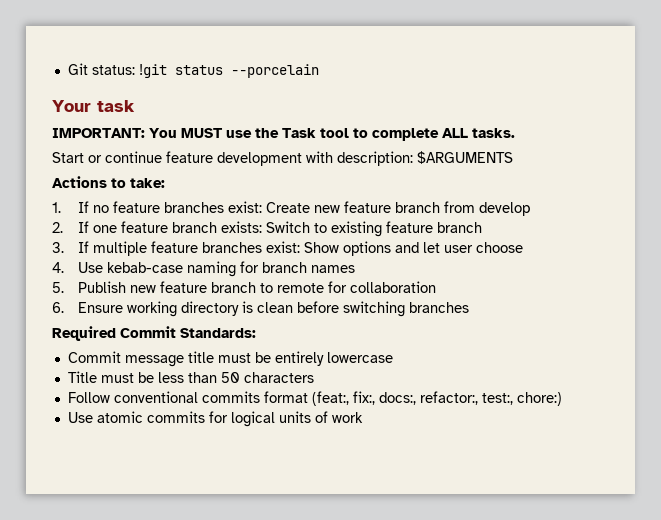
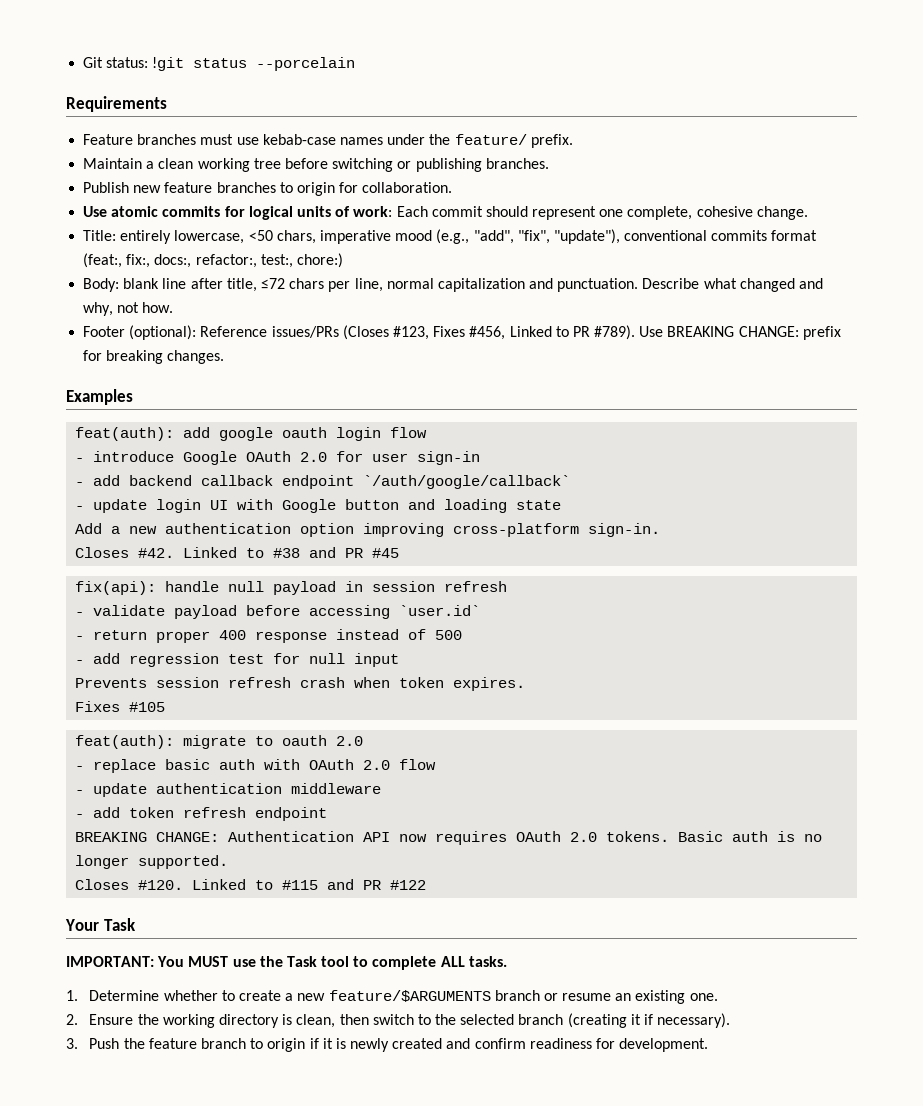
+ Requirements
+ Feature branches must use kebab-case names under the feature/ prefix.
+ Maintain a clean working tree before switching or publishing branches.
+ Publish new feature branches to origin for collaboration.
+ Use atomic commits for logical units of work: Each commit should represent one complete, cohesive change.
+ Title: entirely lowercase, <50 chars, imperative mood (e.g., "add", "fix", "update"), conventional commits format (feat:, fix:, docs:, refactor:, test:, chore:)
+ Body: blank line after title, ≤72 chars per line, normal capitalization and punctuation. Describe what changed and why, not how.
+ Footer (optional): Reference issues/PRs (Closes #123, Fixes #456, Linked to PR #789). Use BREAKING CHANGE: prefix for breaking changes.
+ Examples
+ feat(auth): add google oauth login flow
+ - introduce Google OAuth 2.0 for user sign-in
+ - add backend callback endpoint `/auth/google/callback`
+ - update login UI with Google button and loading state
+ Add a new authentication option improving cross-platform sign-in.
+ Closes #42. Linked to #38 and PR #45
+ fix(api): handle null payload in session refresh
+ - validate payload before accessing `user.id`
+ - return proper 400 response instead of 500
+ - add regression test for null input
+ Prevents session refresh crash when token expires.
+ Fixes #105
+ feat(auth): migrate to oauth 2.0
+ - replace basic auth with OAuth 2.0 flow
+ - update authentication middleware
+ - add token refresh endpoint
+ BREAKING CHANGE: Authentication API now requires OAuth 2.0 tokens. Basic auth is no longer supported.
+ Closes #120. Linked to #115 and PR #122
- Your task
+ Your Task
- Start or continue feature development with description: $ARGUMENTS
- Actions to take:
- 1. If no feature branches exist: Create new feature branch from develop
- 2. If one feature branch exists: Switch to existing feature branch
- 3. If multiple feature branches exist: Show options and let user choose
- 4. Use kebab-case naming for branch names
- 5. Publish new feature branch to remote for collaboration
- 6. Ensure working directory is clean before switching branches
- Required Commit Standards:
- Commit message title must be entirely lowercase
- Title must be less than 50 characters
- Follow conventional commits format (feat:, fix:, docs:, refactor:, test:, chore:)
- Use atomic commits for logical units of work
+ 1. Determine whether to create a new feature/$ARGUMENTS branch or resume an existing one.
+ 2. Ensure the working directory is clean, then switch to the selected branch (creating it if necessary).
+ 3. Push the feature branch to origin if it is newly created and confirm readiness for development.

